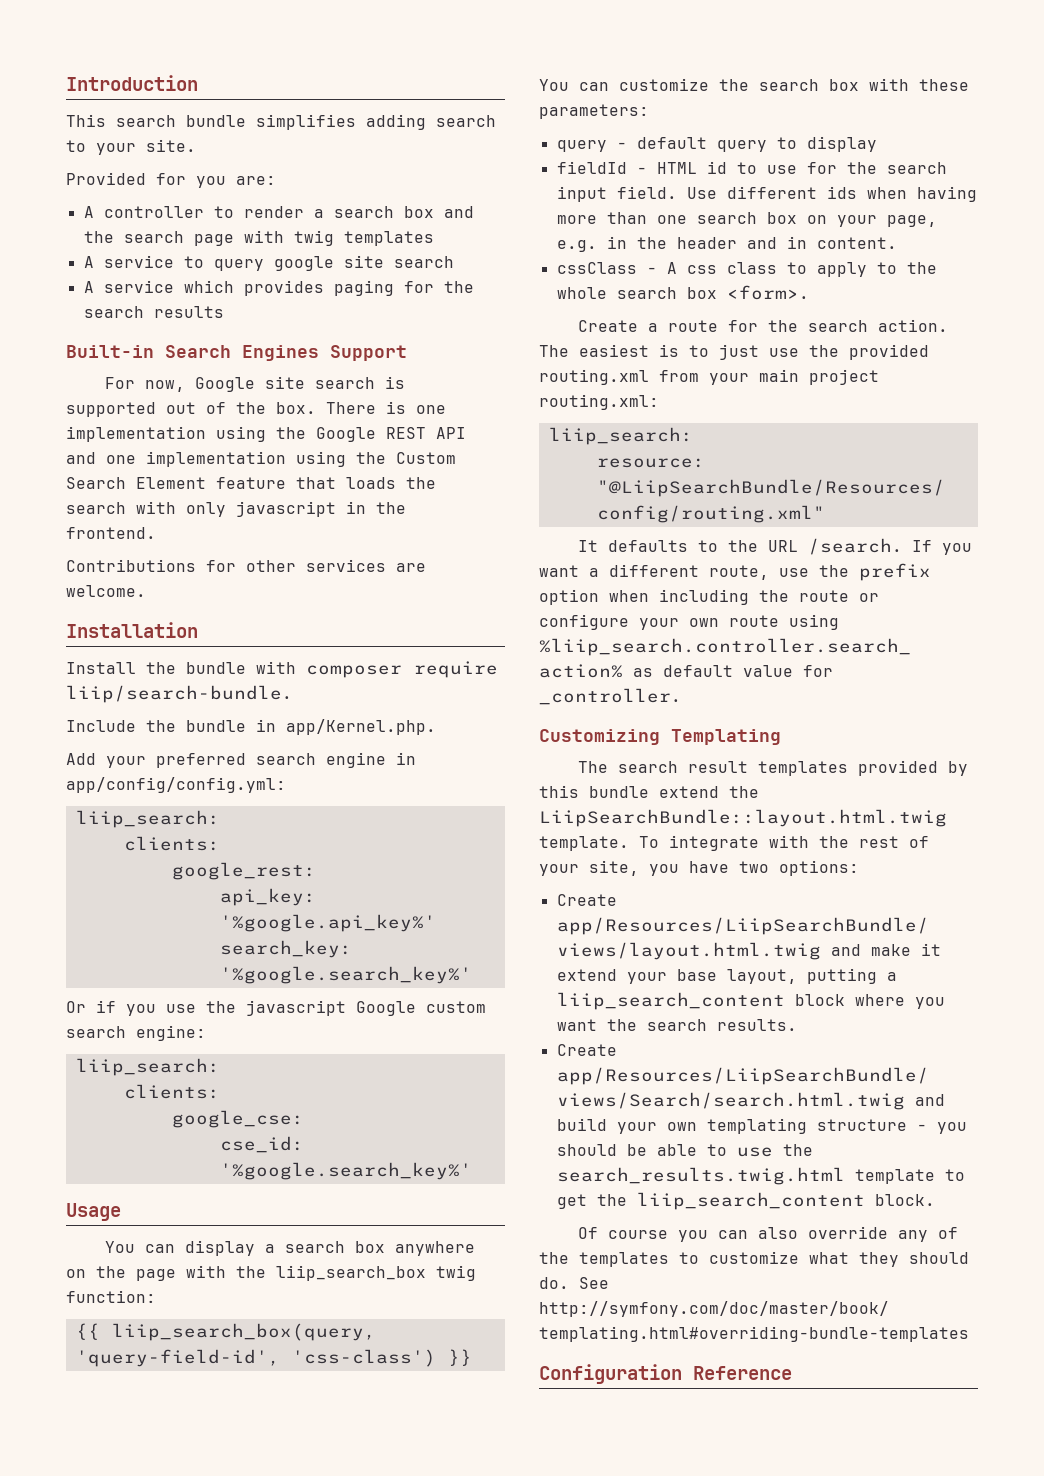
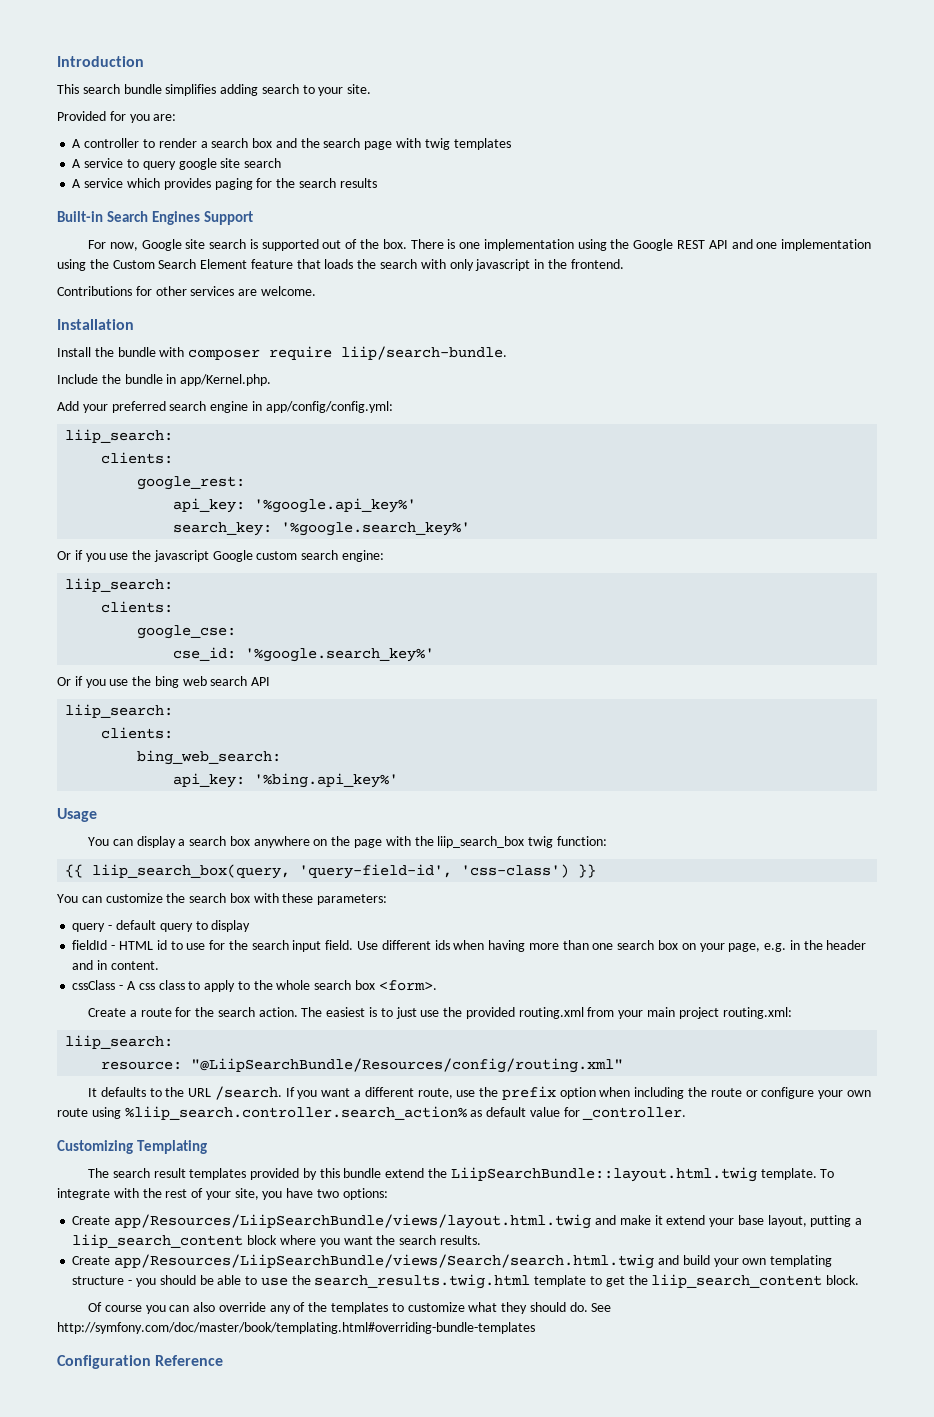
+ Or if you use the bing web search API
+ liip_search:
+ clients:
+ bing_web_search:
+ api_key: '%bing.api_key%'

